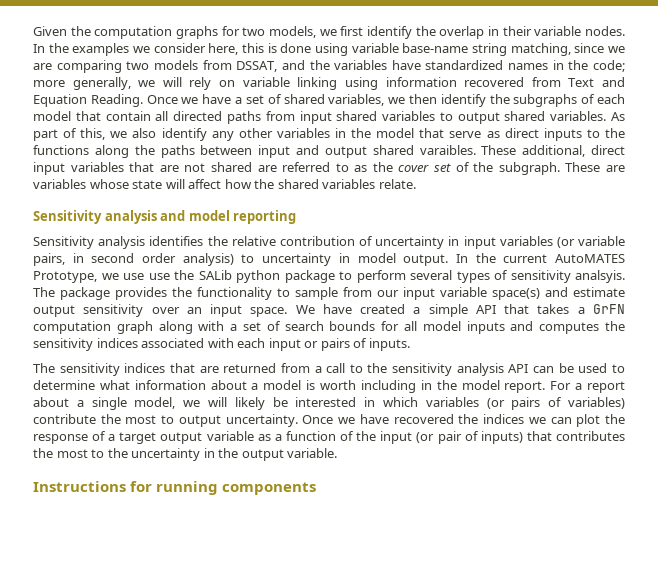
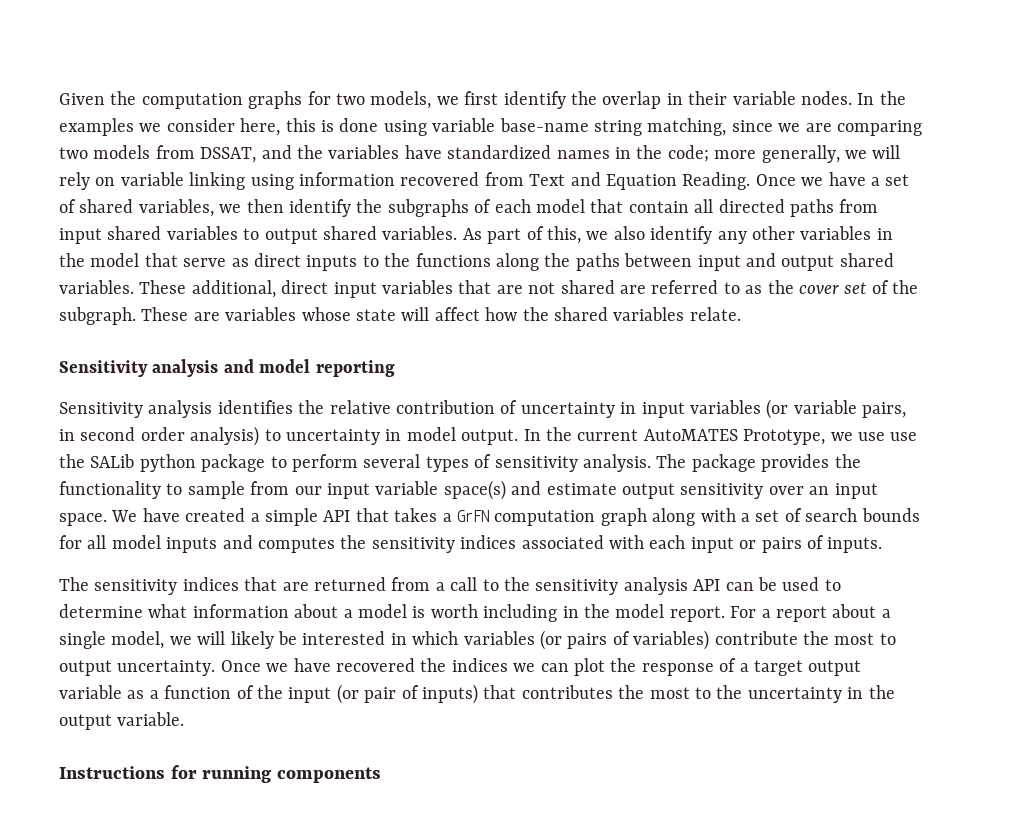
- As part of this, we also identify any other variables in the model that serve as direct inputs to the functions along the paths between input and output shared varaibles.
+ As part of this, we also identify any other variables in the model that serve as direct inputs to the functions along the paths between input and output shared variables.
- In the current AutoMATES Prototype, we use use the SALib python package to perform several types of sensitivity analsyis.
+ In the current AutoMATES Prototype, we use use the SALib python package to perform several types of sensitivity analysis.

